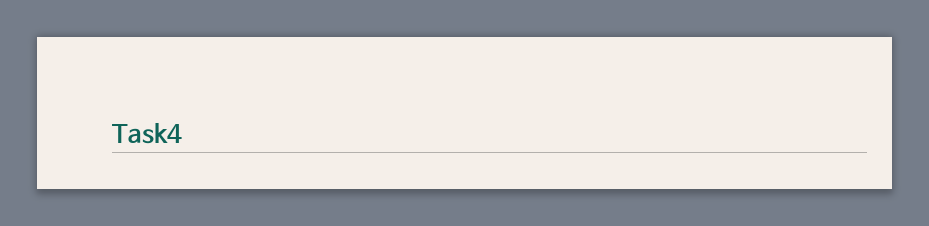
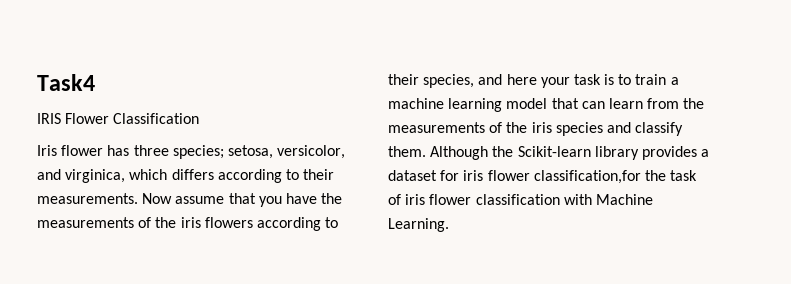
+ IRIS Flower Classification
+ Iris flower has three species; setosa, versicolor, and virginica, which differs according to their measurements. Now assume that you have the measurements of the iris flowers according to their species, and here your task is to train a machine learning model that can learn from the measurements of the iris species and classify them. Although the Scikit-learn library provides a dataset for iris flower classification,for the task of iris flower classification with Machine Learning.

